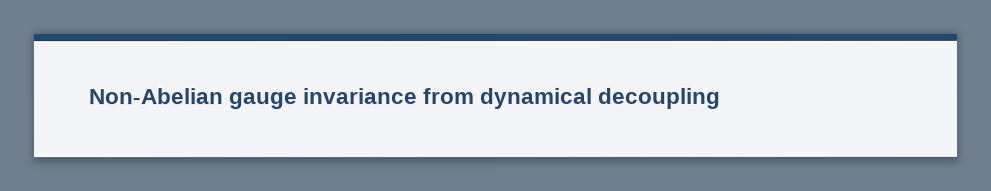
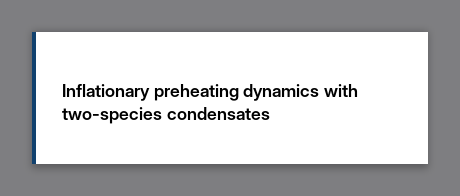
- Non-Abelian gauge invariance from dynamical decoupling
+ Inflationary preheating dynamics with two-species condensates

